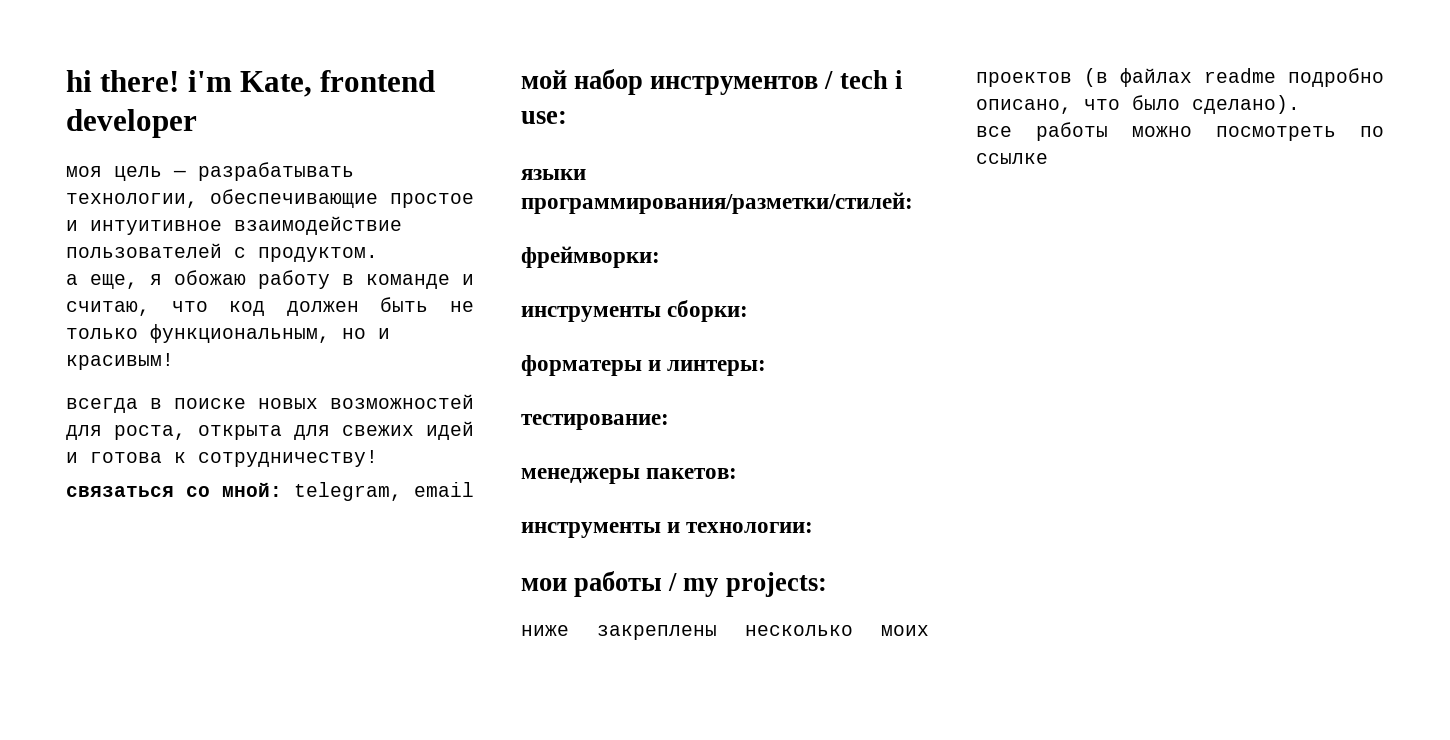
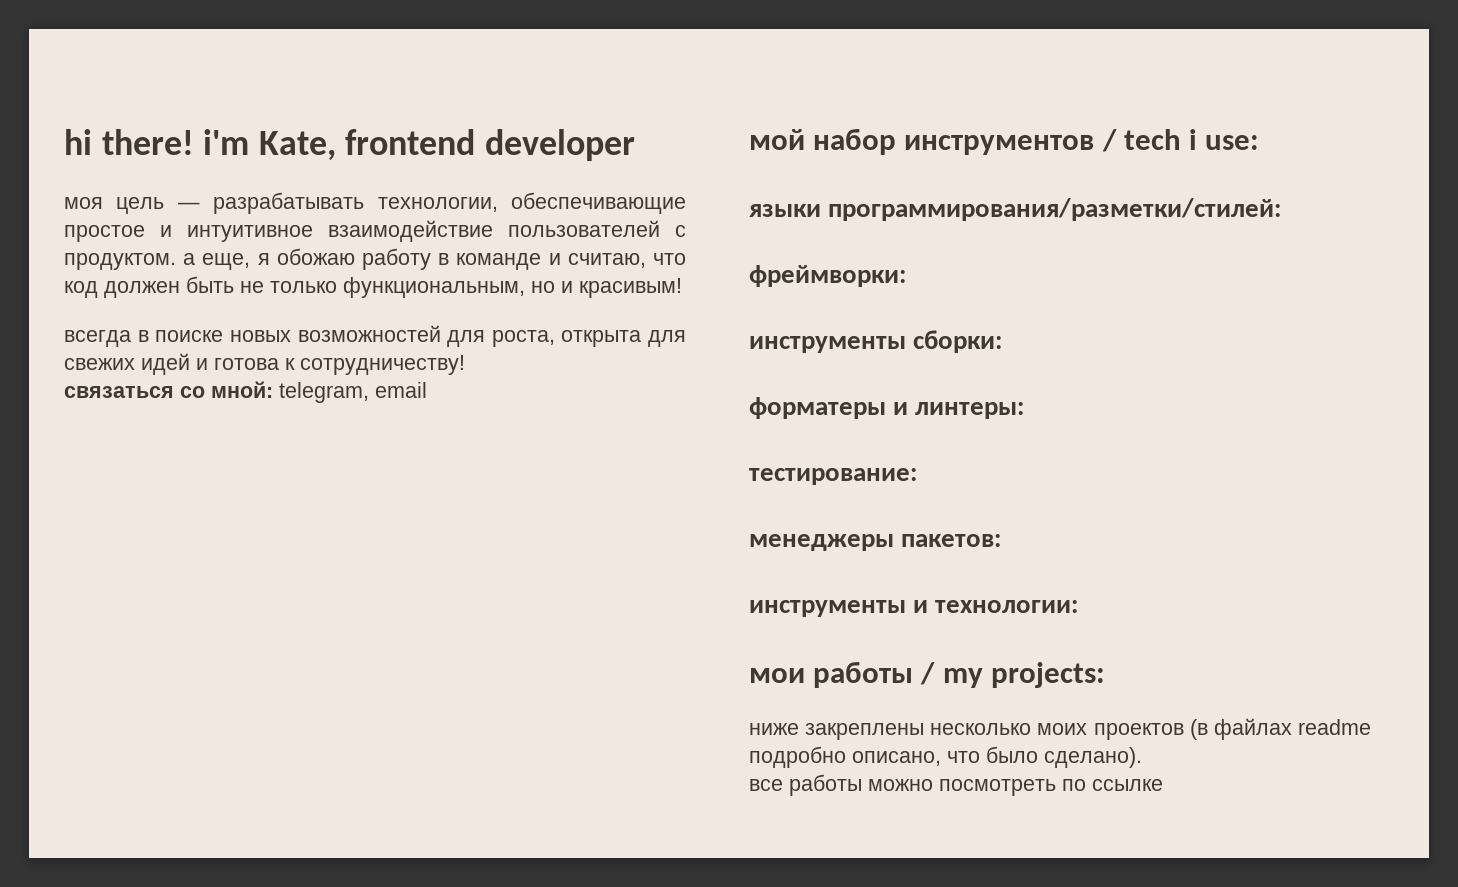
- моя цель — разрабатывать технологии, обеспечивающие простое и интуитивное взаимодействие пользователей с продуктом.
- а еще, я обожаю работу в команде и считаю, что код должен быть не только функциональным, но и красивым!
+ моя цель — разрабатывать технологии, обеспечивающие простое и интуитивное взаимодействие пользователей с продуктом. а еще, я обожаю работу в команде и считаю, что код должен быть не только функциональным, но и красивым!

